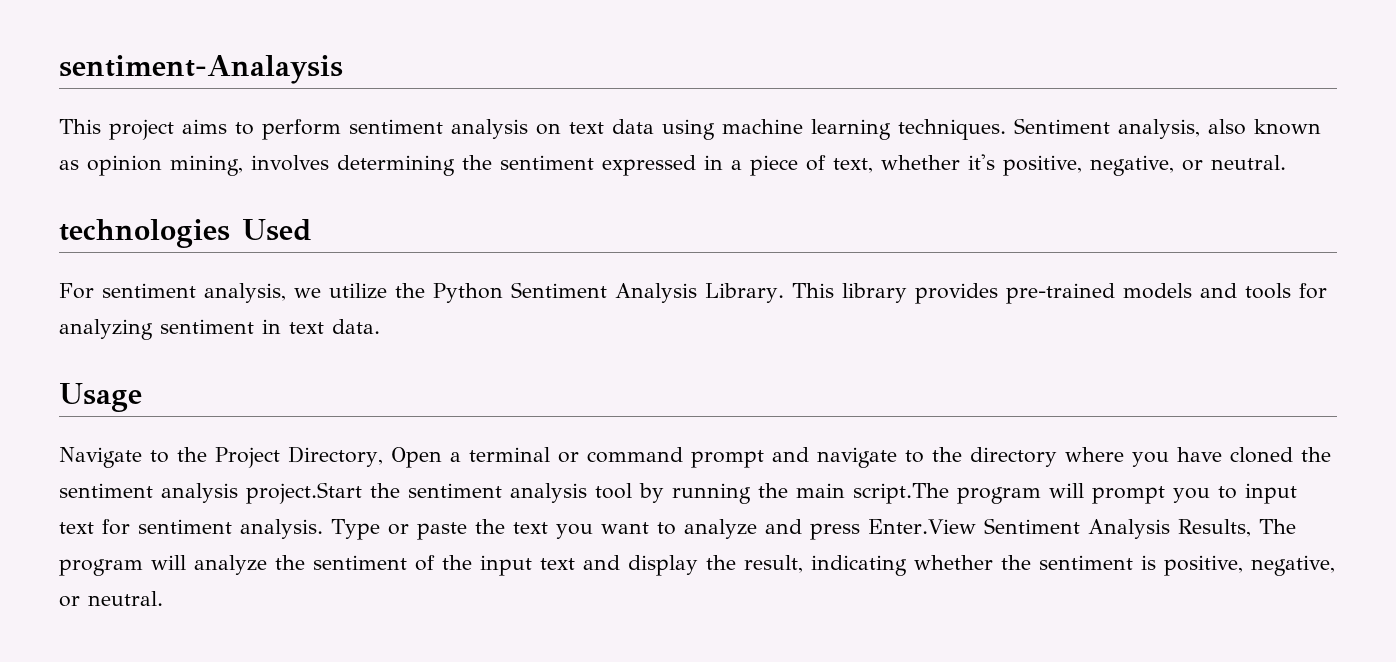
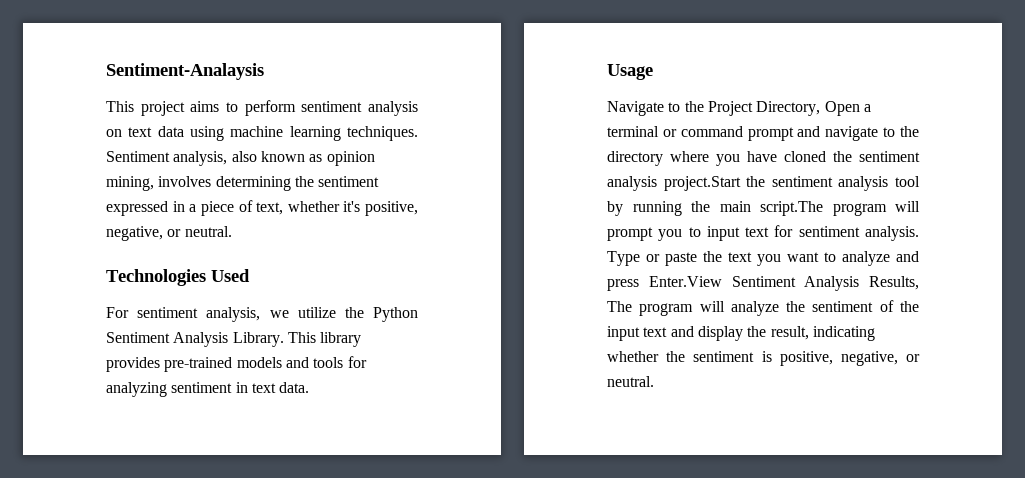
- sentiment-Analaysis
+ Sentiment-Analaysis
- technologies Used
+ Technologies Used

